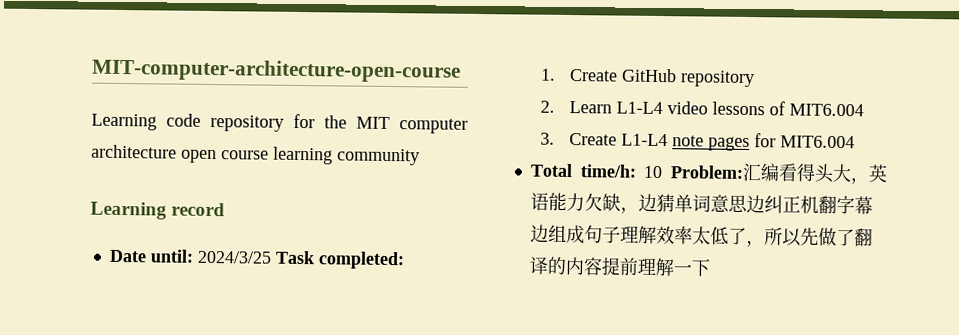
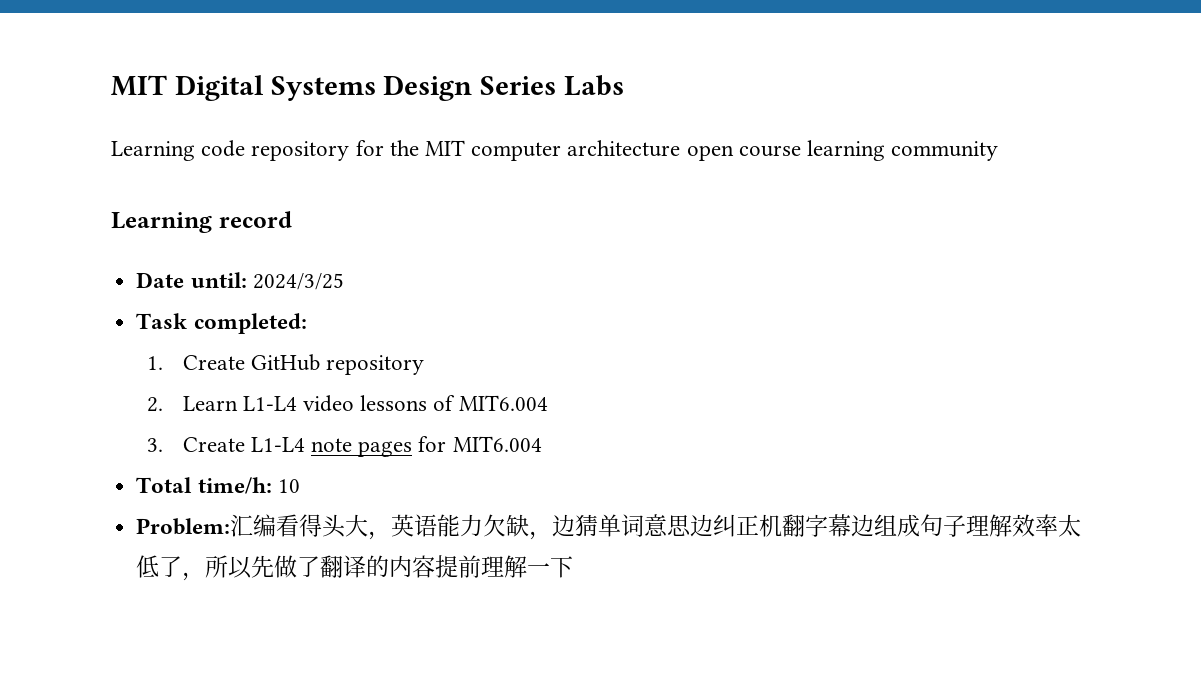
- MIT-computer-architecture-open-course
+ MIT Digital Systems Design Series Labs
- Date until: 2024/3/25 Task completed:
+ Date until: 2024/3/25
+ Task completed:
- Total time/h: 10 Problem:汇编看得头大，英语能力欠缺，边猜单词意思边纠正机翻字幕边组成句子理解效率太低了，所以先做了翻译的内容提前理解一下
+ Total time/h: 10
+ Problem:汇编看得头大，英语能力欠缺，边猜单词意思边纠正机翻字幕边组成句子理解效率太低了，所以先做了翻译的内容提前理解一下

